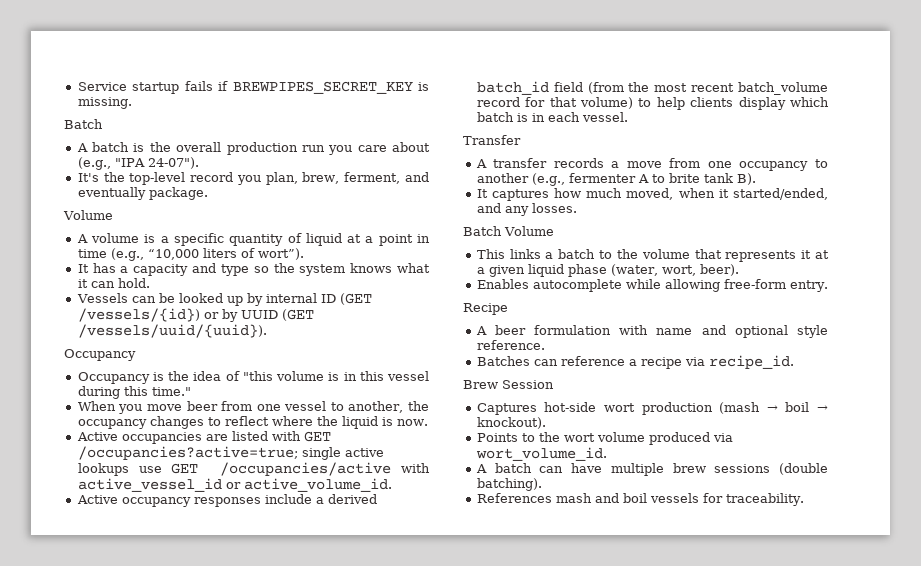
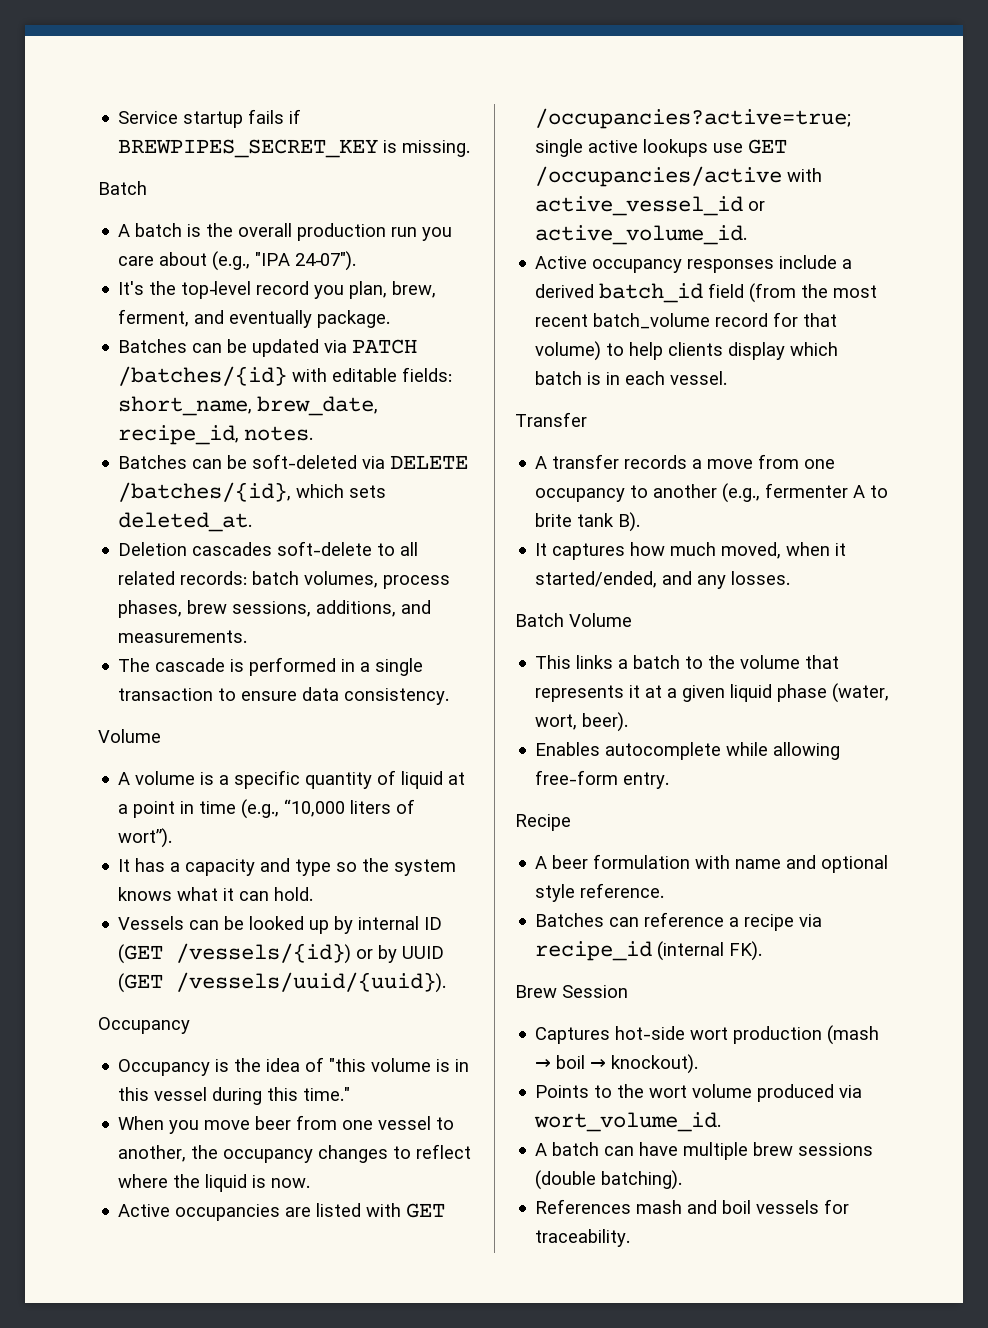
+ Batches can be updated via PATCH /batches/{id} with editable fields: short_name, brew_date, recipe_id, notes.
+ Batches can be soft-deleted via DELETE /batches/{id}, which sets deleted_at.
+ Deletion cascades soft-delete to all related records: batch volumes, process phases, brew sessions, additions, and measurements.
+ The cascade is performed in a single transaction to ensure data consistency.
- Batches can reference a recipe via recipe_id.
+ Batches can reference a recipe via recipe_id (internal FK).

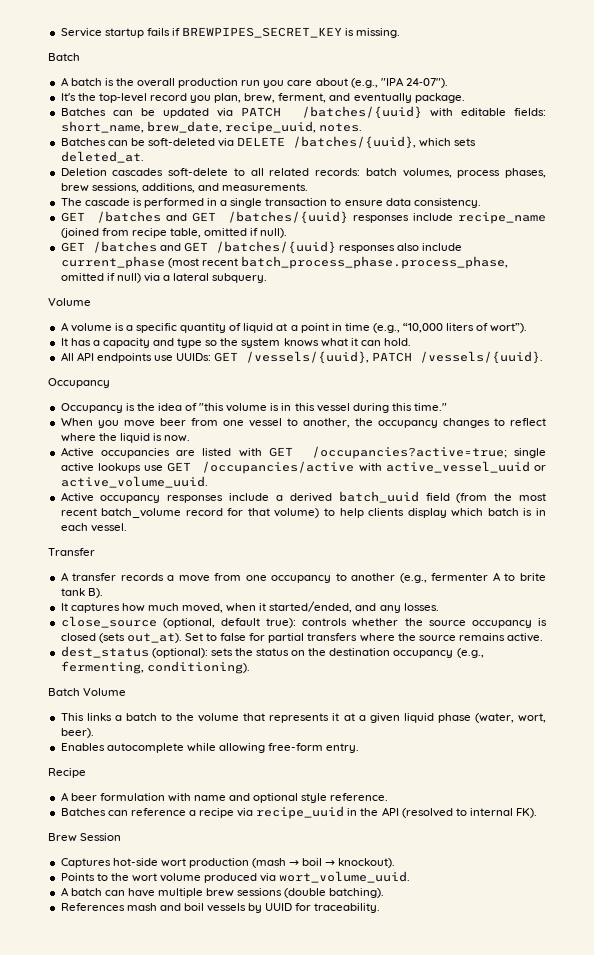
- Batches can be updated via PATCH /batches/{id} with editable fields: short_name, brew_date, recipe_id, notes.
+ Batches can be updated via PATCH /batches/{uuid} with editable fields: short_name, brew_date, recipe_uuid, notes.
- Batches can be soft-deleted via DELETE /batches/{id}, which sets deleted_at.
+ Batches can be soft-deleted via DELETE /batches/{uuid}, which sets deleted_at.
+ GET /batches and GET /batches/{uuid} responses include recipe_name (joined from recipe table, omitted if null).
+ GET /batches and GET /batches/{uuid} responses also include current_phase (most recent batch_process_phase.process_phase, omitted if null) via a lateral subquery.
- Vessels can be looked up by internal ID (GET /vessels/{id}) or by UUID (GET /vessels/uuid/{uuid}).
+ All API endpoints use UUIDs: GET /vessels/{uuid}, PATCH /vessels/{uuid}.
- Active occupancies are listed with GET /occupancies?active=true; single active lookups use GET /occupancies/active with active_vessel_id or active_volume_id.
+ Active occupancies are listed with GET /occupancies?active=true; single active lookups use GET /occupancies/active with active_vessel_uuid or active_volume_uuid.
- Active occupancy responses include a derived batch_id field (from the most recent batch_volume record for that volume) to help clients display which batch is in each vessel.
+ Active occupancy responses include a derived batch_uuid field (from the most recent batch_volume record for that volume) to help clients display which batch is in each vessel.
+ close_source (optional, default true): controls whether the source occupancy is closed (sets out_at). Set to false for partial transfers where the source remains active.
+ dest_status (optional): sets the status on the destination occupancy (e.g., fermenting, conditioning).
- Batches can reference a recipe via recipe_id (internal FK).
+ Batches can reference a recipe via recipe_uuid in the API (resolved to internal FK).
- Points to the wort volume produced via wort_volume_id.
+ Points to the wort volume produced via wort_volume_uuid.
- References mash and boil vessels for traceability.
+ References mash and boil vessels by UUID for traceability.

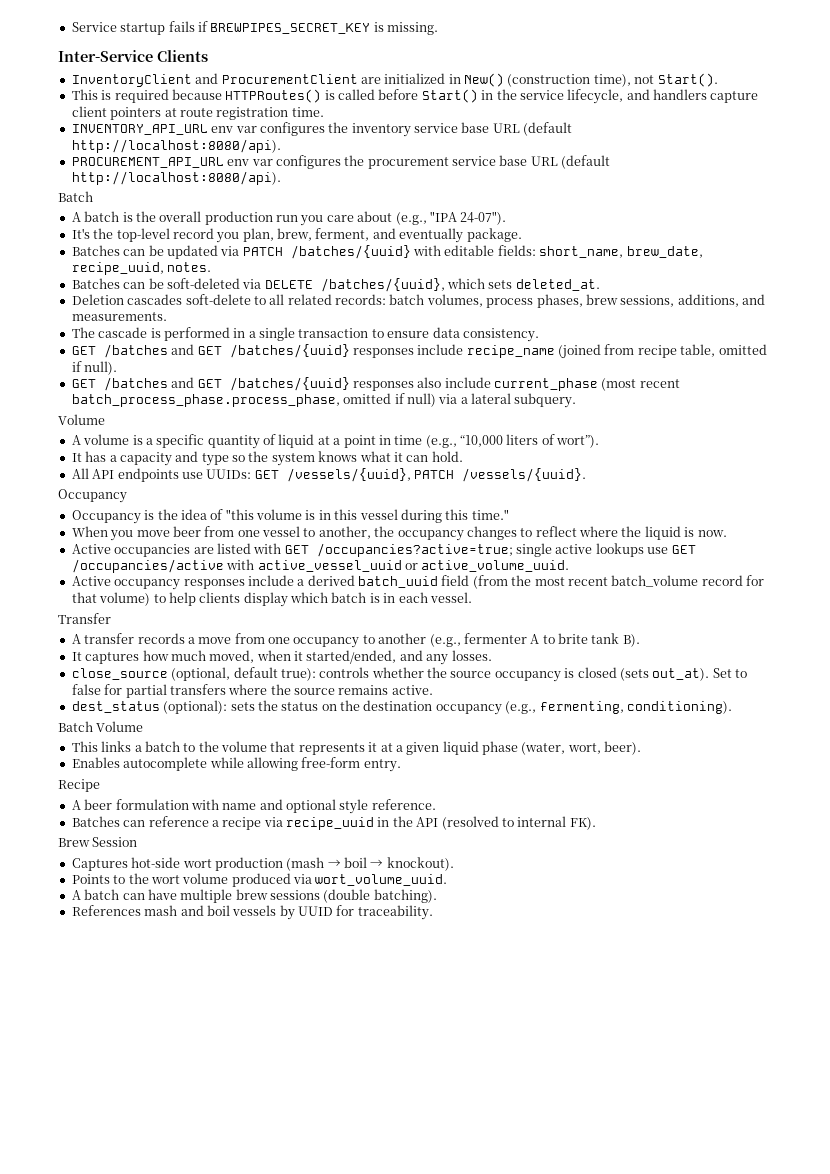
+ Inter-Service Clients
+ InventoryClient and ProcurementClient are initialized in New() (construction time), not Start().
+ This is required because HTTPRoutes() is called before Start() in the service lifecycle, and handlers capture client pointers at route registration time.
+ INVENTORY_API_URL env var configures the inventory service base URL (default http://localhost:8080/api).
+ PROCUREMENT_API_URL env var configures the procurement service base URL (default http://localhost:8080/api).

